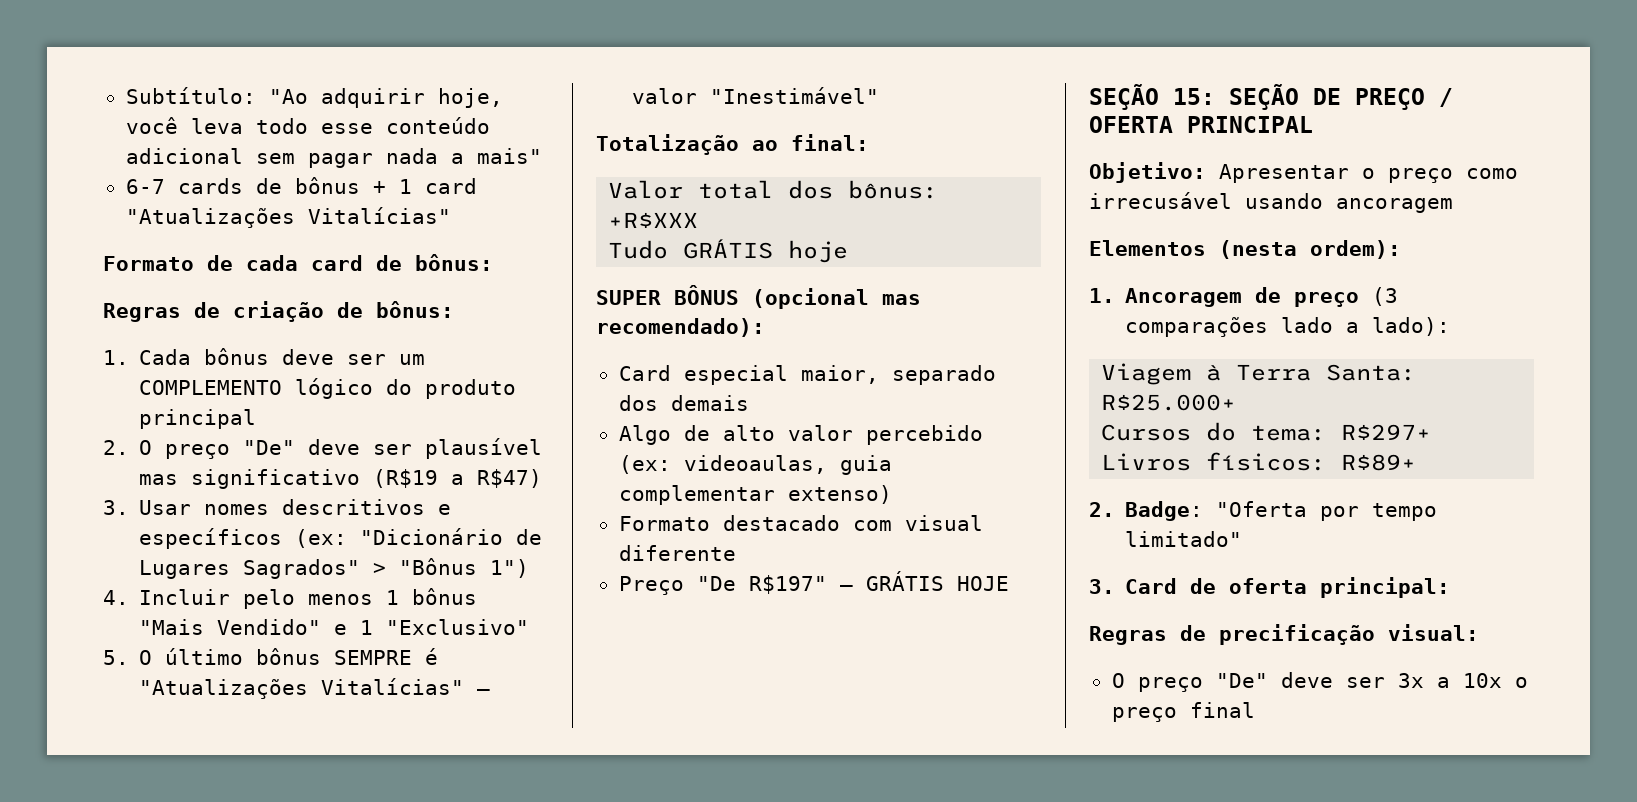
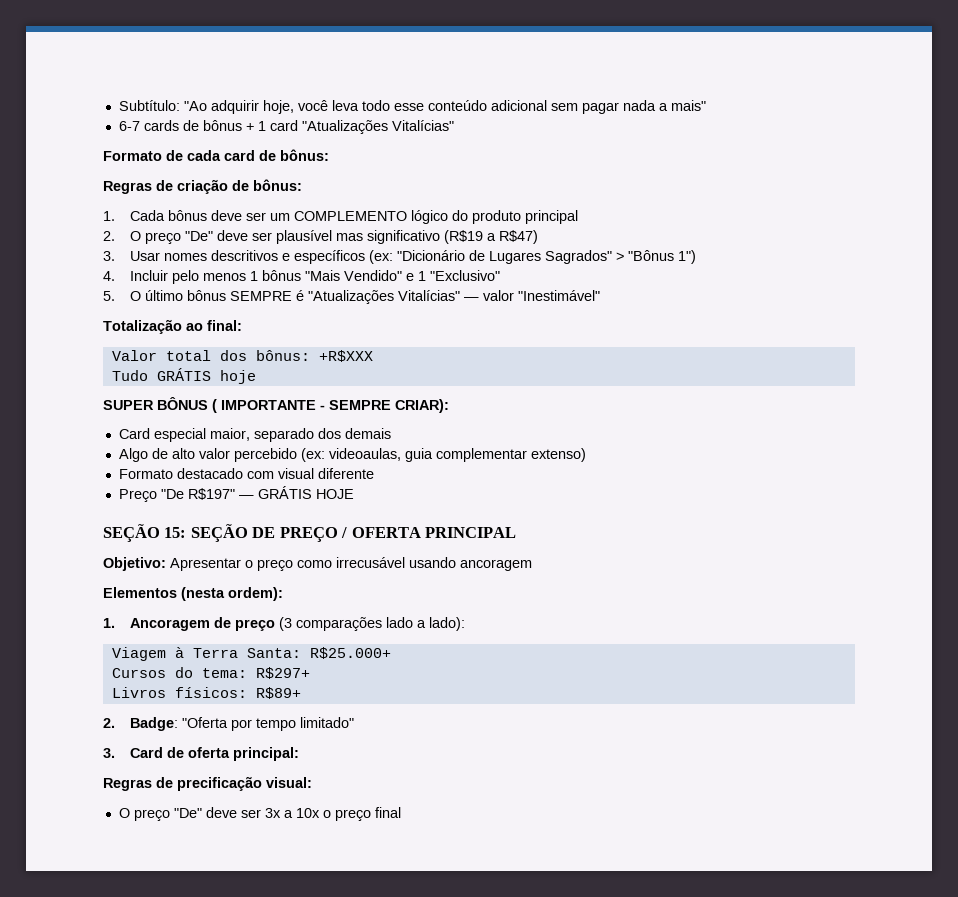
- SUPER BÔNUS (opcional mas recomendado):
+ SUPER BÔNUS ( IMPORTANTE - SEMPRE CRIAR):

